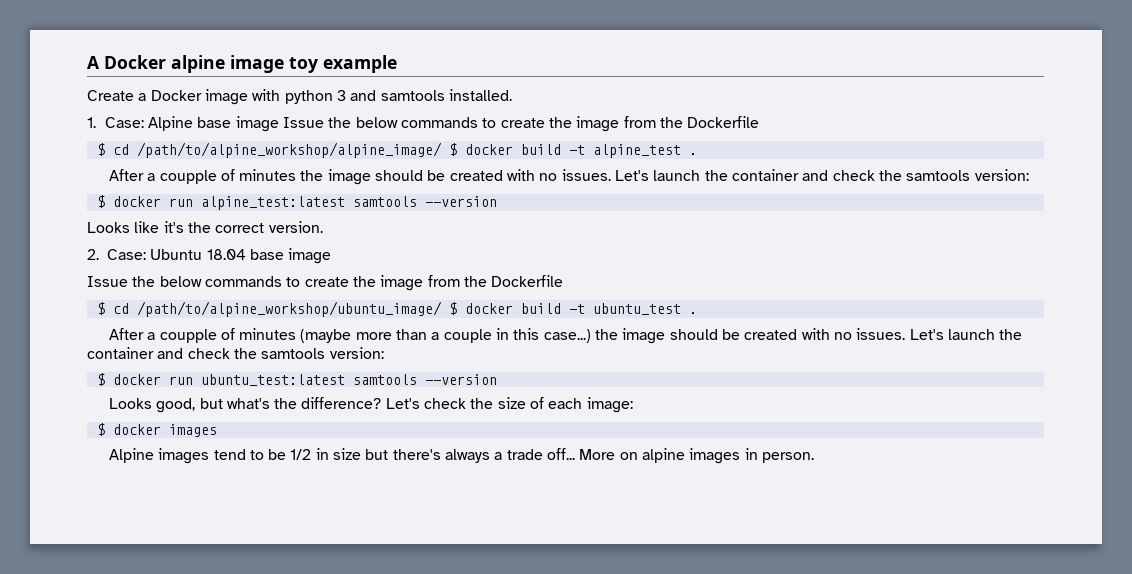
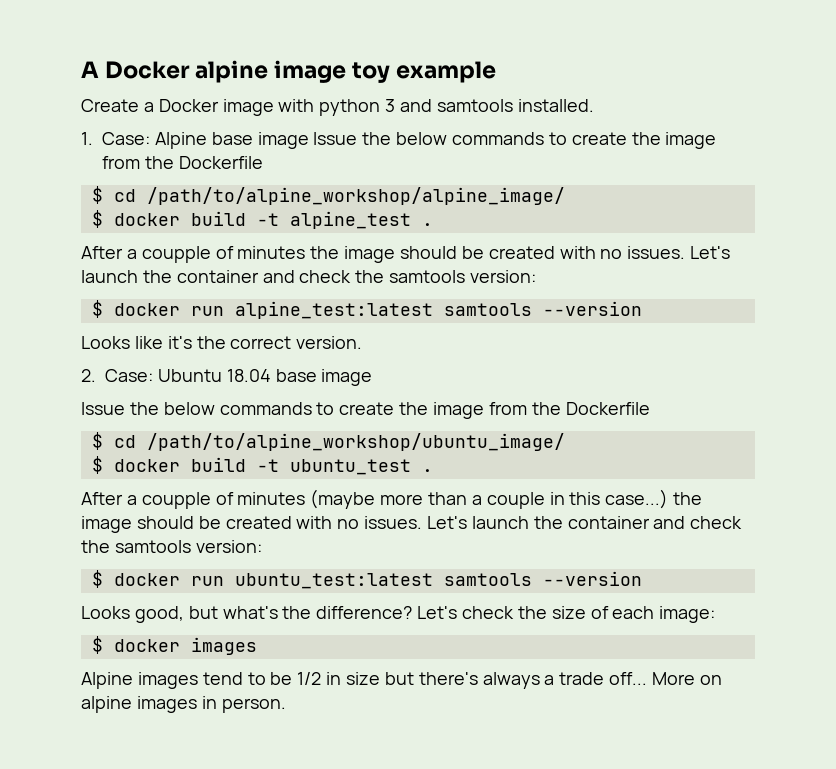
- $ cd /path/to/alpine_workshop/alpine_image/ $ docker build -t alpine_test .
+ $ cd /path/to/alpine_workshop/alpine_image/
+ $ docker build -t alpine_test .
- $ cd /path/to/alpine_workshop/ubuntu_image/ $ docker build -t ubuntu_test .
+ $ cd /path/to/alpine_workshop/ubuntu_image/
+ $ docker build -t ubuntu_test .

